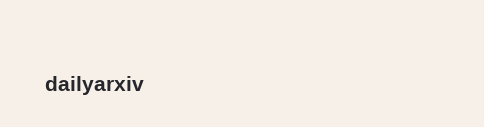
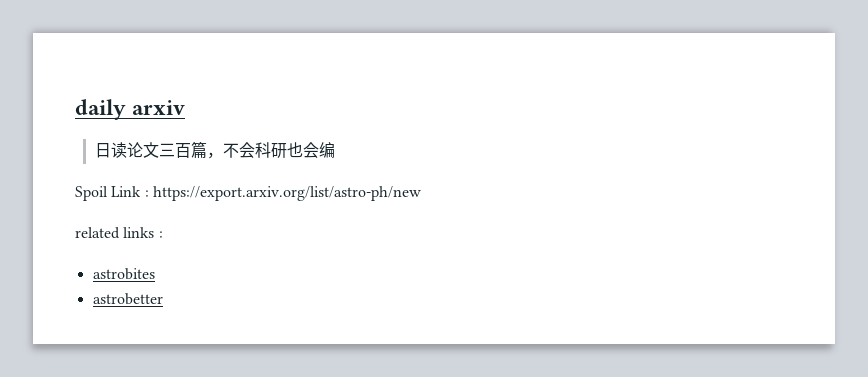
- dailyarxiv
+ daily arxiv
+ 日读论文三百篇，不会科研也会编
+ Spoil Link : https://export.arxiv.org/list/astro-ph/new
+ related links :
+ astrobites
+ astrobetter

